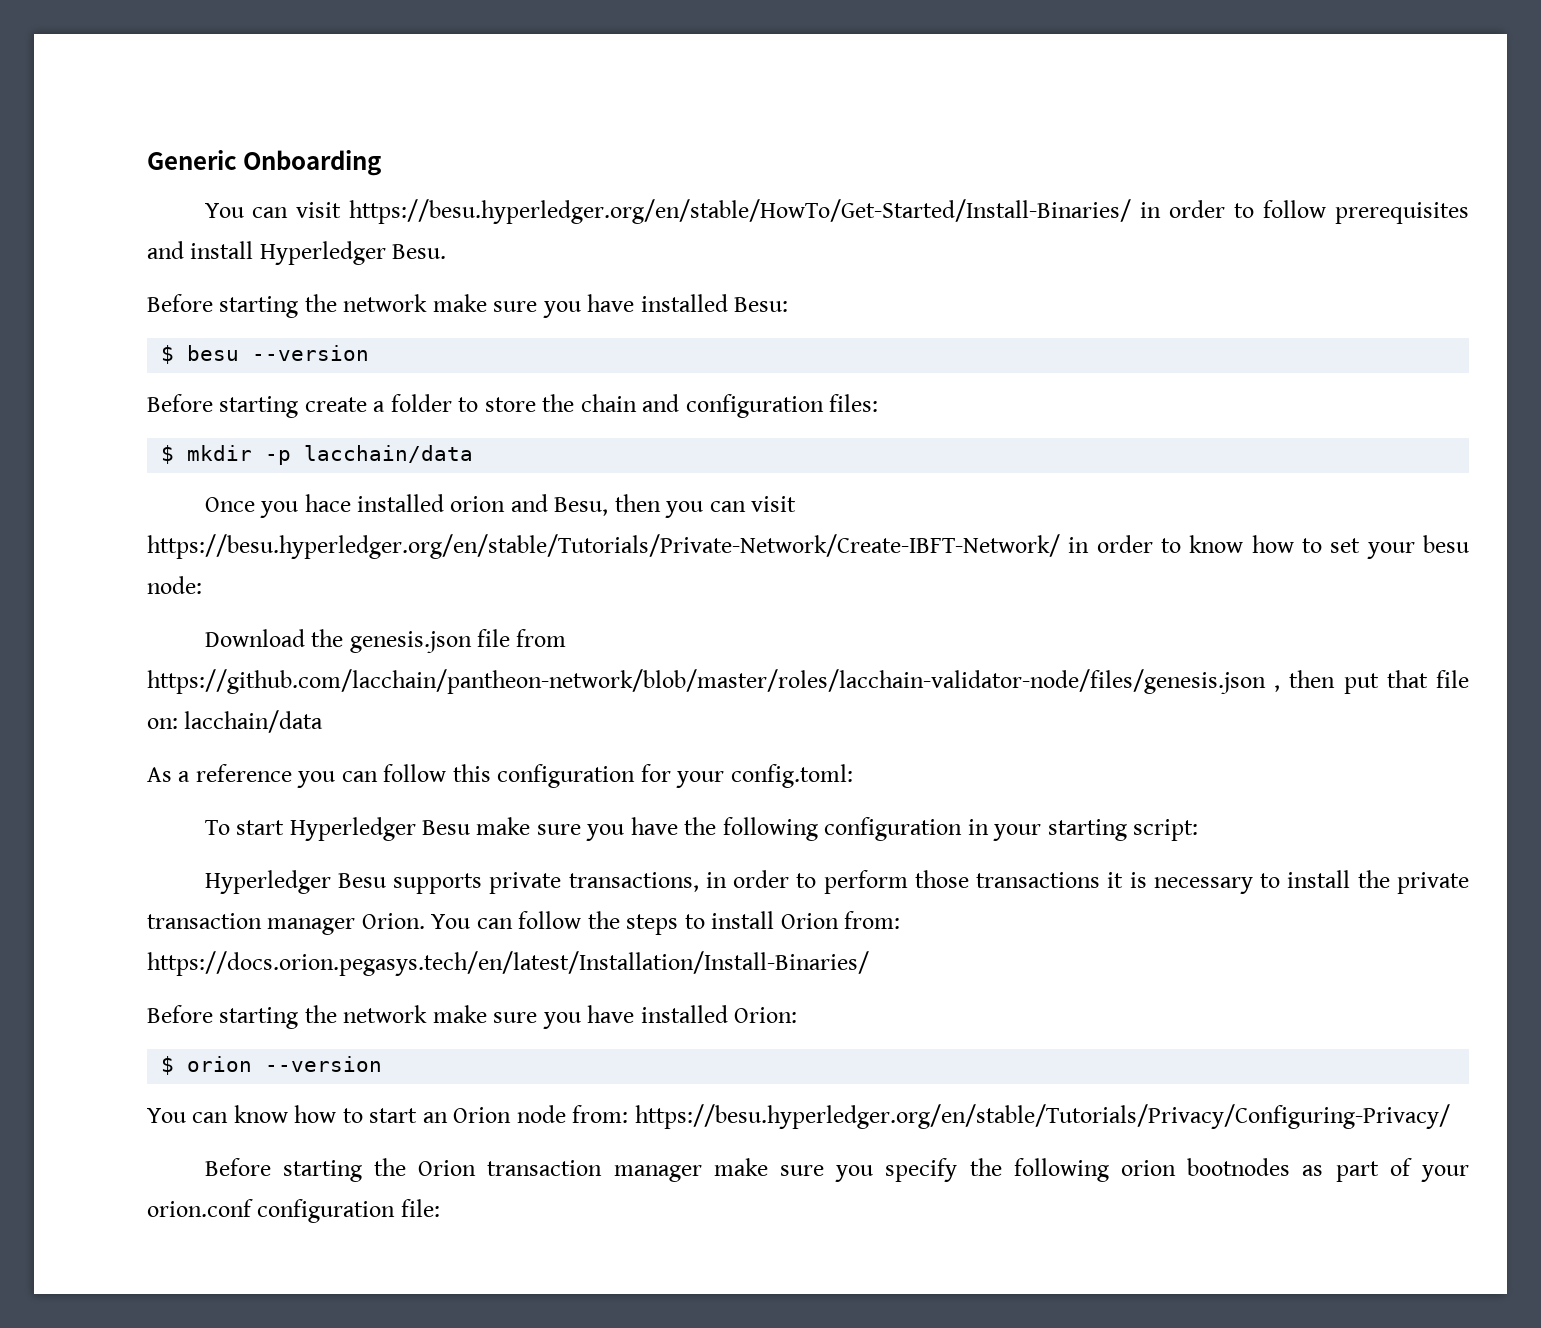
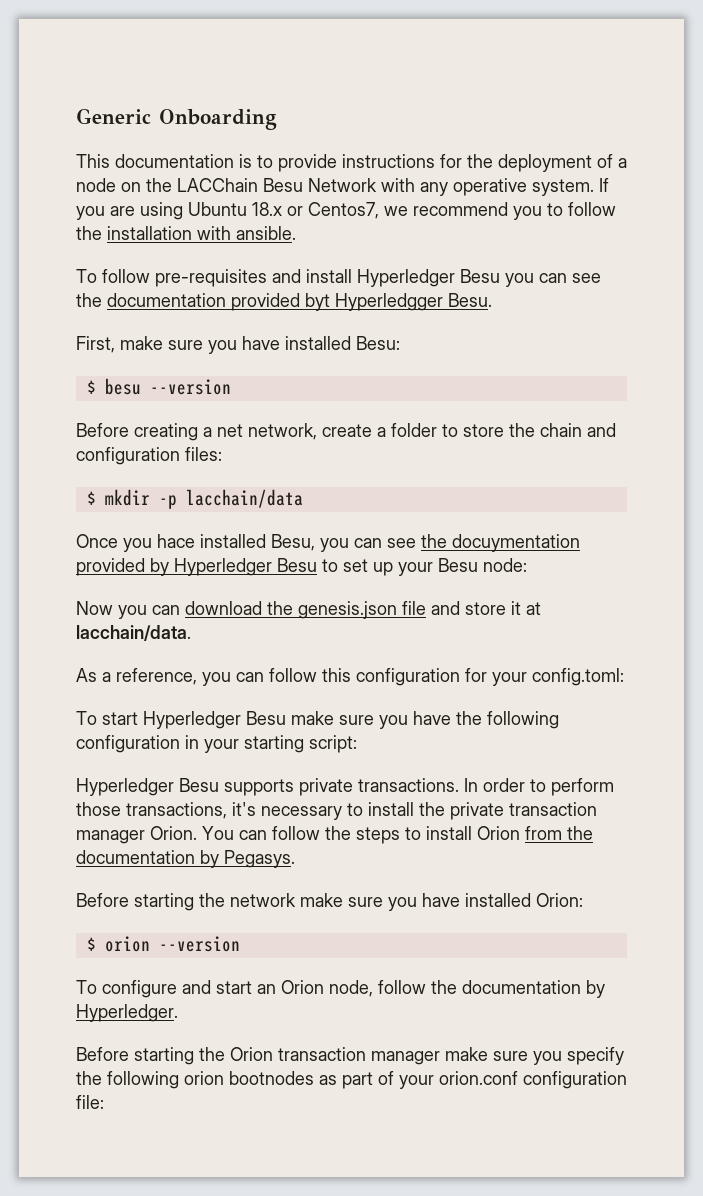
- You can visit https://besu.hyperledger.org/en/stable/HowTo/Get-Started/Install-Binaries/ in order to follow prerequisites and install Hyperledger Besu.
- Before starting the network make sure you have installed Besu:
+ This documentation is to provide instructions for the deployment of a node on the LACChain Besu Network with any operative system. If you are using Ubuntu 18.x or Centos7, we recommend you to follow the installation with ansible.
+ To follow pre-requisites and install Hyperledger Besu you can see the documentation provided byt Hyperledgger Besu.
+ First, make sure you have installed Besu:
- Before starting create a folder to store the chain and configuration files:
+ Before creating a net network, create a folder to store the chain and configuration files:
- Once you hace installed orion and Besu, then you can visit https://besu.hyperledger.org/en/stable/Tutorials/Private-Network/Create-IBFT-Network/ in order to know how to set your besu node:
- Download the genesis.json file from https://github.com/lacchain/pantheon-network/blob/master/roles/lacchain-validator-node/files/genesis.json , then put that file on: lacchain/data
+ Once you hace installed Besu, you can see the docuymentation provided by Hyperledger Besu to set up your Besu node:
+ Now you can download the genesis.json file and store it at lacchain/data.
- As a reference you can follow this configuration for your config.toml:
+ As a reference, you can follow this configuration for your config.toml:
- Hyperledger Besu supports private transactions, in order to perform those transactions it is necessary to install the private transaction manager Orion.
+ Hyperledger Besu supports private transactions. In order to perform those transactions, it's necessary to install the private transaction manager Orion.
- You can follow the steps to install Orion from: https://docs.orion.pegasys.tech/en/latest/Installation/Install-Binaries/
+ You can follow the steps to install Orion from the documentation by Pegasys.
- You can know how to start an Orion node from: https://besu.hyperledger.org/en/stable/Tutorials/Privacy/Configuring-Privacy/
+ To configure and start an Orion node, follow the documentation by Hyperledger.

